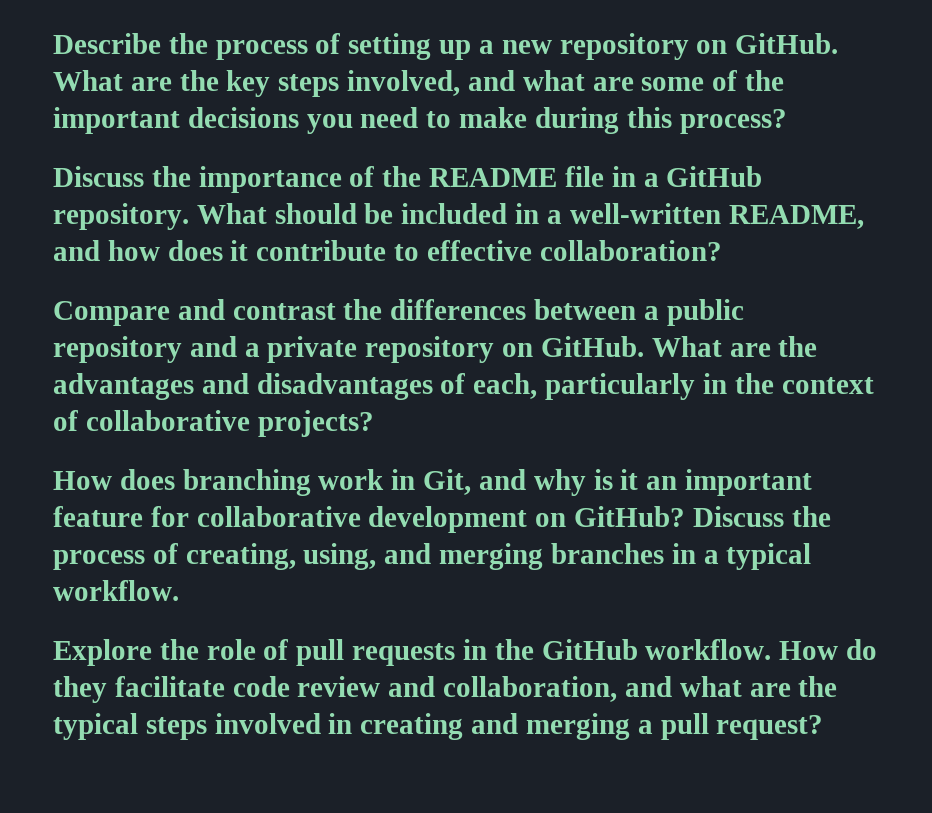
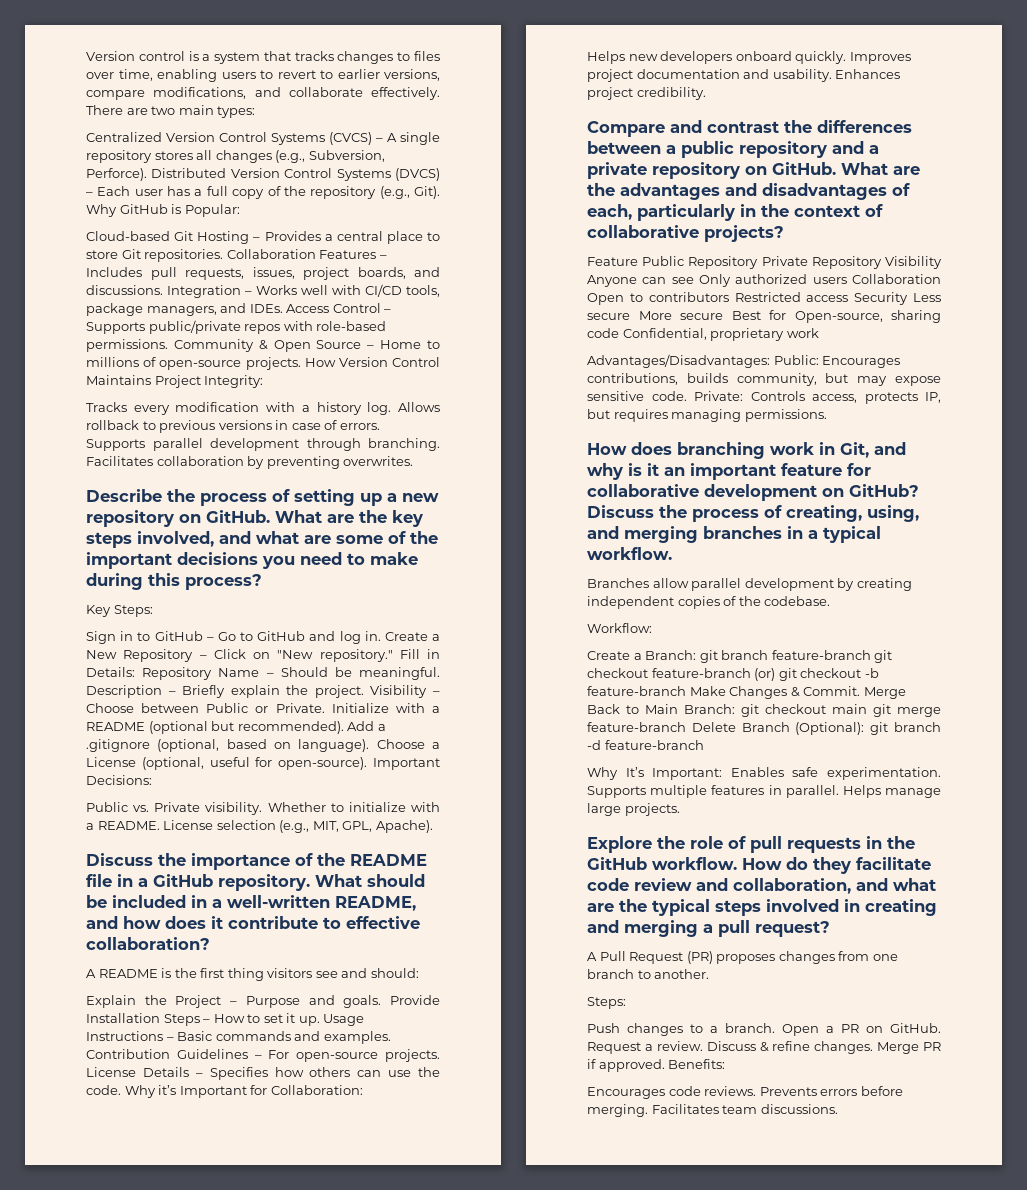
+ Version control is a system that tracks changes to files over time, enabling users to revert to earlier versions, compare modifications, and collaborate effectively. There are two main types:
+ Centralized Version Control Systems (CVCS) – A single repository stores all changes (e.g., Subversion, Perforce). Distributed Version Control Systems (DVCS) – Each user has a full copy of the repository (e.g., Git). Why GitHub is Popular:
+ Cloud-based Git Hosting – Provides a central place to store Git repositories. Collaboration Features – Includes pull requests, issues, project boards, and discussions. Integration – Works well with CI/CD tools, package managers, and IDEs. Access Control – Supports public/private repos with role-based permissions. Community & Open Source – Home to millions of open-source projects. How Version Control Maintains Project Integrity:
+ Tracks every modification with a history log. Allows rollback to previous versions in case of errors. Supports parallel development through branching. Facilitates collaboration by preventing overwrites.
+ Key Steps:
+ Sign in to GitHub – Go to GitHub and log in. Create a New Repository – Click on "New repository." Fill in Details: Repository Name – Should be meaningful. Description – Briefly explain the project. Visibility – Choose between Public or Private. Initialize with a README (optional but recommended). Add a .gitignore (optional, based on language). Choose a License (optional, useful for open-source). Important Decisions:
+ Public vs. Private visibility. Whether to initialize with a README. License selection (e.g., MIT, GPL, Apache).
+ A README is the first thing visitors see and should:
+ Explain the Project – Purpose and goals. Provide Installation Steps – How to set it up. Usage Instructions – Basic commands and examples. Contribution Guidelines – For open-source projects. License Details – Specifies how others can use the code. Why it’s Important for Collaboration:
+ Helps new developers onboard quickly. Improves project documentation and usability. Enhances project credibility.
+ Feature Public Repository Private Repository Visibility Anyone can see Only authorized users Collaboration Open to contributors Restricted access Security Less secure More secure Best for Open-source, sharing code Confidential, proprietary work
+ Advantages/Disadvantages: Public: Encourages contributions, builds community, but may expose sensitive code. Private: Controls access, protects IP, but requires managing permissions.
+ Branches allow parallel development by creating independent copies of the codebase.
+ Workflow:
+ Create a Branch: git branch feature-branch git checkout feature-branch (or) git checkout -b feature-branch Make Changes & Commit. Merge Back to Main Branch: git checkout main git merge feature-branch Delete Branch (Optional): git branch -d feature-branch
+ Why It’s Important: Enables safe experimentation. Supports multiple features in parallel. Helps manage large projects.
+ A Pull Request (PR) proposes changes from one branch to another.
+ Steps:
+ Push changes to a branch. Open a PR on GitHub. Request a review. Discuss & refine changes. Merge PR if approved. Benefits:
+ Encourages code reviews. Prevents errors before merging. Facilitates team discussions.

